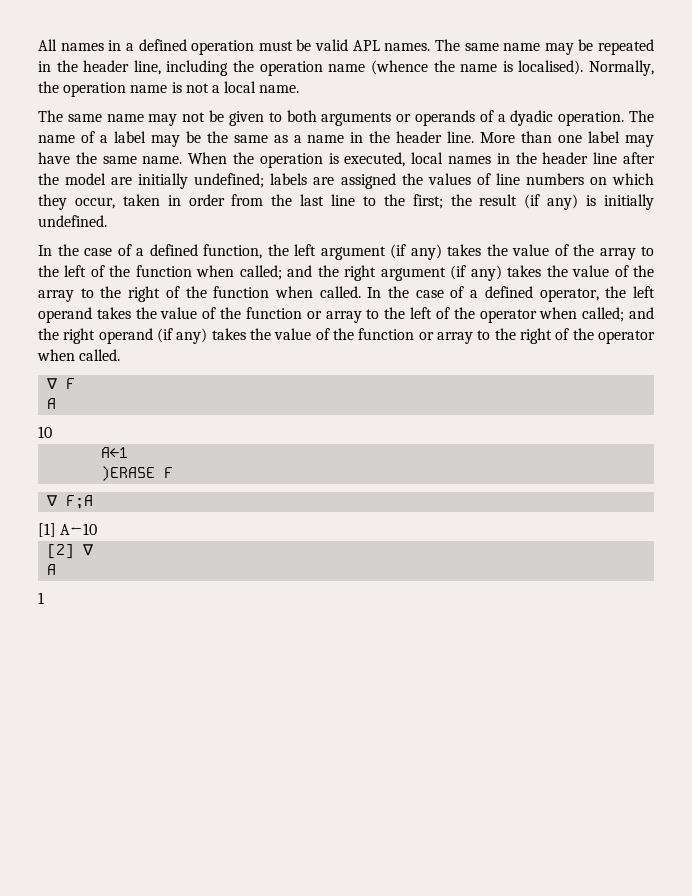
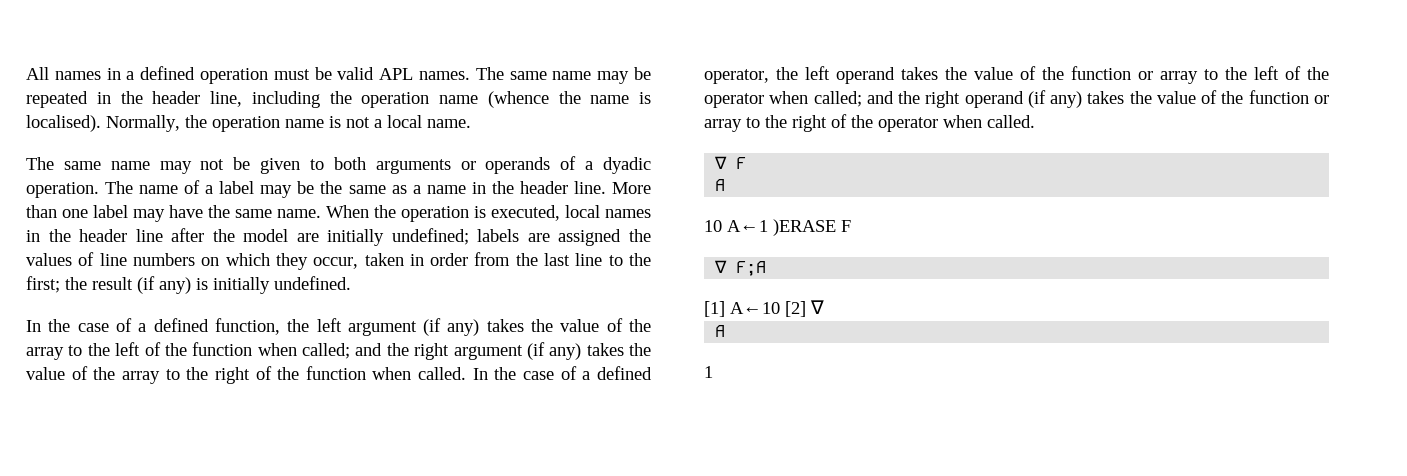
- 10
- A←1
- )ERASE F
+ 10 A←1 )ERASE F
- [1] A←10
- [2] ∇
+ [1] A←10 [2] ∇

